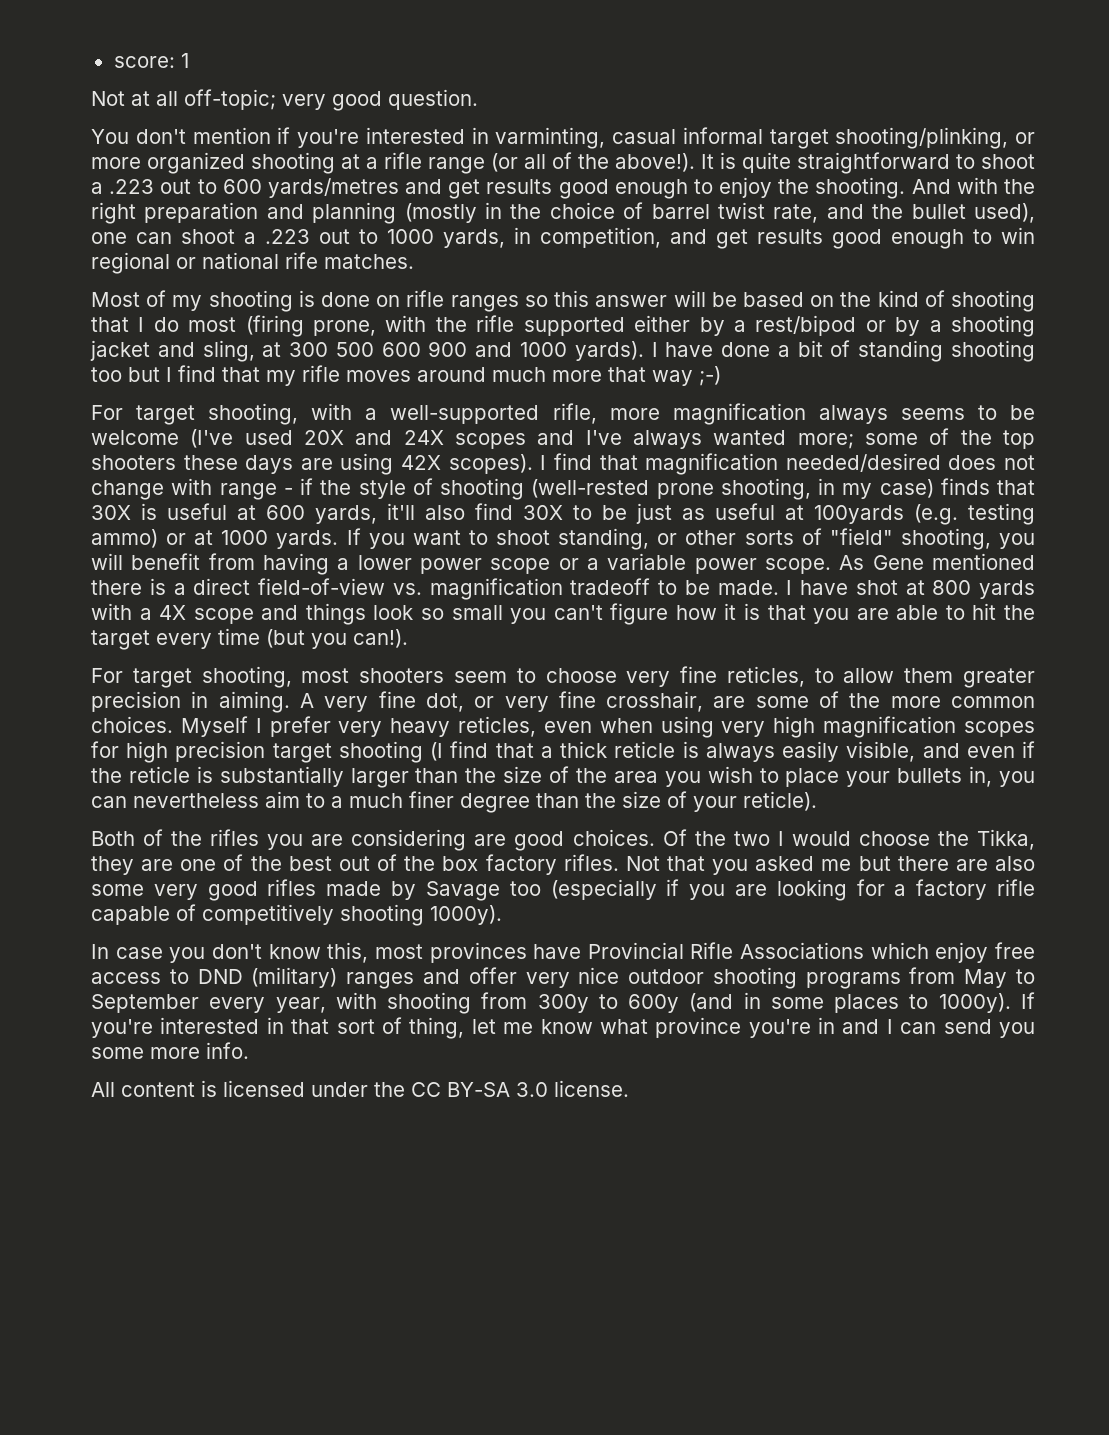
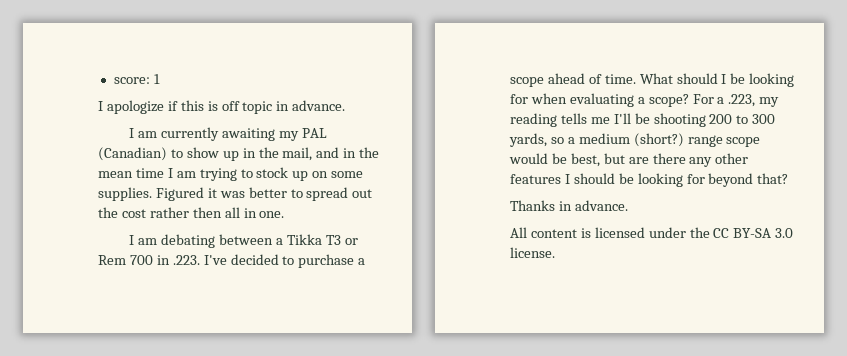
- Not at all off-topic; very good question.
- You don't mention if you're interested in varminting, casual informal target shooting/plinking, or more organized shooting at a rifle range (or all of the above!). It is quite straightforward to shoot a .223 out to 600 yards/metres and get results good enough to enjoy the shooting. And with the right preparation and planning (mostly in the choice of barrel twist rate, and the bullet used), one can shoot a .223 out to 1000 yards, in competition, and get results good enough to win regional or national rife matches.
- Most of my shooting is done on rifle ranges so this answer will be based on the kind of shooting that I do most (firing prone, with the rifle supported either by a rest/bipod or by a shooting jacket and sling, at 300 500 600 900 and 1000 yards). I have done a bit of standing shooting too but I find that my rifle moves around much more that way ;-)
- For target shooting, with a well-supported rifle, more magnification always seems to be welcome (I've used 20X and 24X scopes and I've always wanted more; some of the top shooters these days are using 42X scopes). I find that magnification needed/desired does not change with range - if the style of shooting (well-rested prone shooting, in my case) finds that 30X is useful at 600 yards, it'll also find 30X to be just as useful at 100yards (e.g. testing ammo) or at 1000 yards. If you want to shoot standing, or other sorts of "field" shooting, you will benefit from having a lower power scope or a variable power scope. As Gene mentioned there is a direct field-of-view vs. magnification tradeoff to be made. I have shot at 800 yards with a 4X scope and things look so small you can't figure how it is that you are able to hit the target every time (but you can!).
- For target shooting, most shooters seem to choose very fine reticles, to allow them greater precision in aiming. A very fine dot, or very fine crosshair, are some of the more common choices. Myself I prefer very heavy reticles, even when using very high magnification scopes for high precision target shooting (I find that a thick reticle is always easily visible, and even if the reticle is substantially larger than the size of the area you wish to place your bullets in, you can nevertheless aim to a much finer degree than the size of your reticle).
- Both of the rifles you are considering are good choices. Of the two I would choose the Tikka, they are one of the best out of the box factory rifles. Not that you asked me but there are also some very good rifles made by Savage too (especially if you are looking for a factory rifle capable of competitively shooting 1000y).
- In case you don't know this, most provinces have Provincial Rifle Associations which enjoy free access to DND (military) ranges and offer very nice outdoor shooting programs from May to September every year, with shooting from 300y to 600y (and in some places to 1000y). If you're interested in that sort of thing, let me know what province you're in and I can send you some more info.
+ I apologize if this is off topic in advance.
+ I am currently awaiting my PAL (Canadian) to show up in the mail, and in the mean time I am trying to stock up on some supplies. Figured it was better to spread out the cost rather then all in one.
+ I am debating between a Tikka T3 or Rem 700 in .223. I've decided to purchase a scope ahead of time. What should I be looking for when evaluating a scope? For a .223, my reading tells me I'll be shooting 200 to 300 yards, so a medium (short?) range scope would be best, but are there any other features I should be looking for beyond that?
+ Thanks in advance.

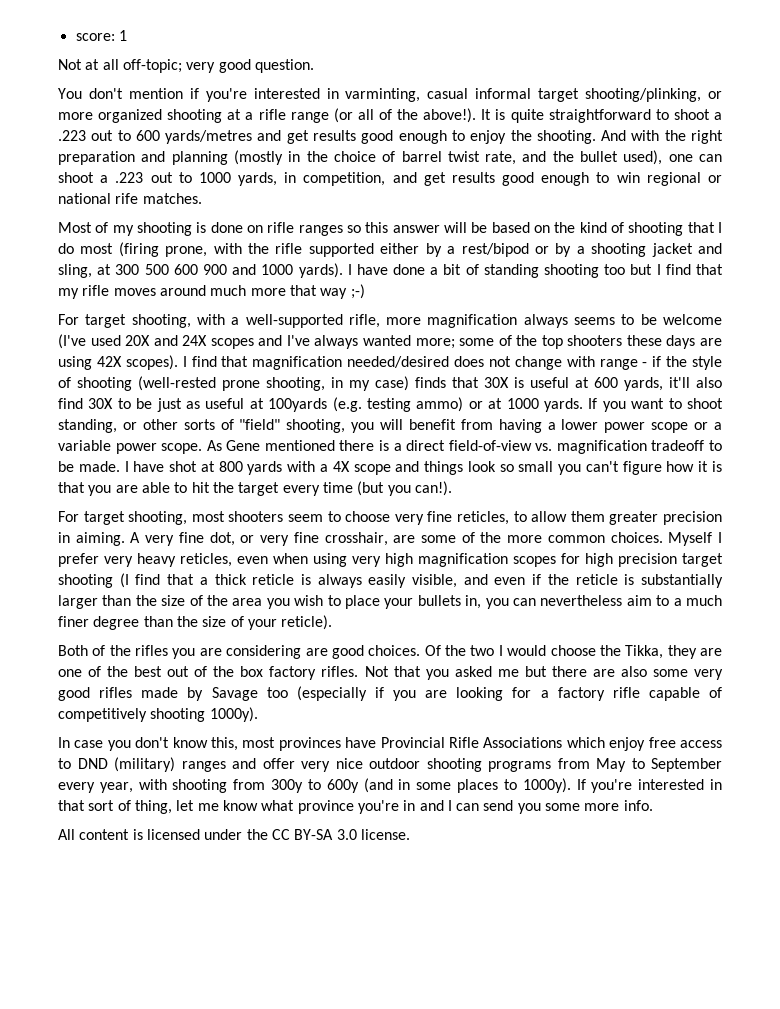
- I apologize if this is off topic in advance.
- I am currently awaiting my PAL (Canadian) to show up in the mail, and in the mean time I am trying to stock up on some supplies. Figured it was better to spread out the cost rather then all in one.
- I am debating between a Tikka T3 or Rem 700 in .223. I've decided to purchase a scope ahead of time. What should I be looking for when evaluating a scope? For a .223, my reading tells me I'll be shooting 200 to 300 yards, so a medium (short?) range scope would be best, but are there any other features I should be looking for beyond that?
- Thanks in advance.
+ Not at all off-topic; very good question.
+ You don't mention if you're interested in varminting, casual informal target shooting/plinking, or more organized shooting at a rifle range (or all of the above!). It is quite straightforward to shoot a .223 out to 600 yards/metres and get results good enough to enjoy the shooting. And with the right preparation and planning (mostly in the choice of barrel twist rate, and the bullet used), one can shoot a .223 out to 1000 yards, in competition, and get results good enough to win regional or national rife matches.
+ Most of my shooting is done on rifle ranges so this answer will be based on the kind of shooting that I do most (firing prone, with the rifle supported either by a rest/bipod or by a shooting jacket and sling, at 300 500 600 900 and 1000 yards). I have done a bit of standing shooting too but I find that my rifle moves around much more that way ;-)
+ For target shooting, with a well-supported rifle, more magnification always seems to be welcome (I've used 20X and 24X scopes and I've always wanted more; some of the top shooters these days are using 42X scopes). I find that magnification needed/desired does not change with range - if the style of shooting (well-rested prone shooting, in my case) finds that 30X is useful at 600 yards, it'll also find 30X to be just as useful at 100yards (e.g. testing ammo) or at 1000 yards. If you want to shoot standing, or other sorts of "field" shooting, you will benefit from having a lower power scope or a variable power scope. As Gene mentioned there is a direct field-of-view vs. magnification tradeoff to be made. I have shot at 800 yards with a 4X scope and things look so small you can't figure how it is that you are able to hit the target every time (but you can!).
+ For target shooting, most shooters seem to choose very fine reticles, to allow them greater precision in aiming. A very fine dot, or very fine crosshair, are some of the more common choices. Myself I prefer very heavy reticles, even when using very high magnification scopes for high precision target shooting (I find that a thick reticle is always easily visible, and even if the reticle is substantially larger than the size of the area you wish to place your bullets in, you can nevertheless aim to a much finer degree than the size of your reticle).
+ Both of the rifles you are considering are good choices. Of the two I would choose the Tikka, they are one of the best out of the box factory rifles. Not that you asked me but there are also some very good rifles made by Savage too (especially if you are looking for a factory rifle capable of competitively shooting 1000y).
+ In case you don't know this, most provinces have Provincial Rifle Associations which enjoy free access to DND (military) ranges and offer very nice outdoor shooting programs from May to September every year, with shooting from 300y to 600y (and in some places to 1000y). If you're interested in that sort of thing, let me know what province you're in and I can send you some more info.

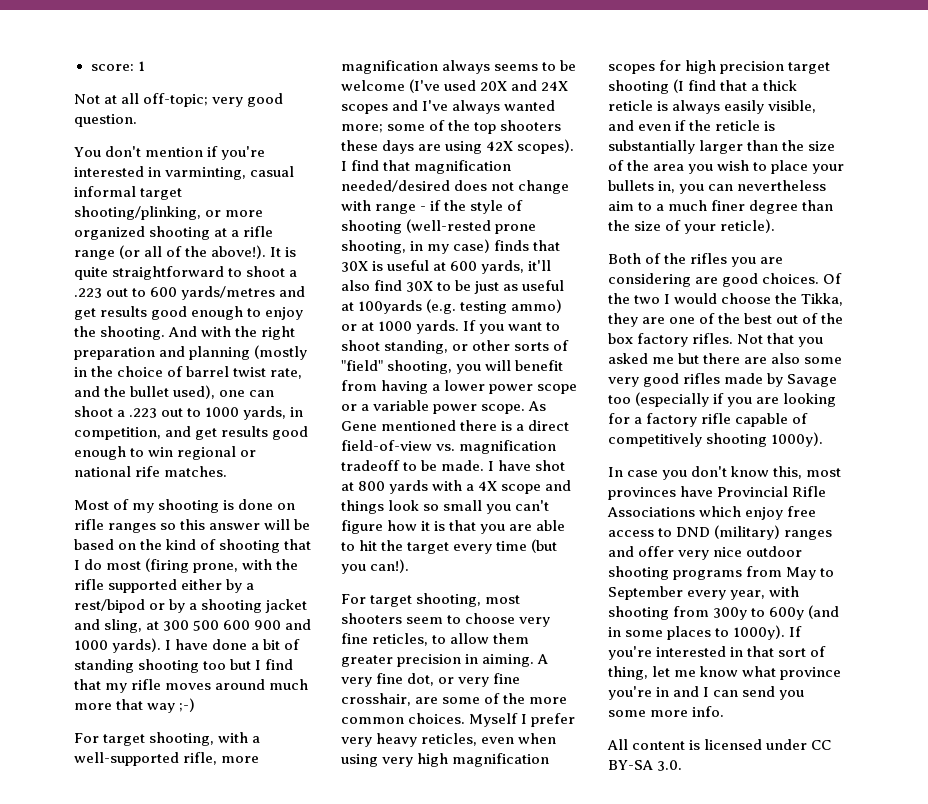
- All content is licensed under the CC BY-SA 3.0 license.
+ All content is licensed under CC BY-SA 3.0.

